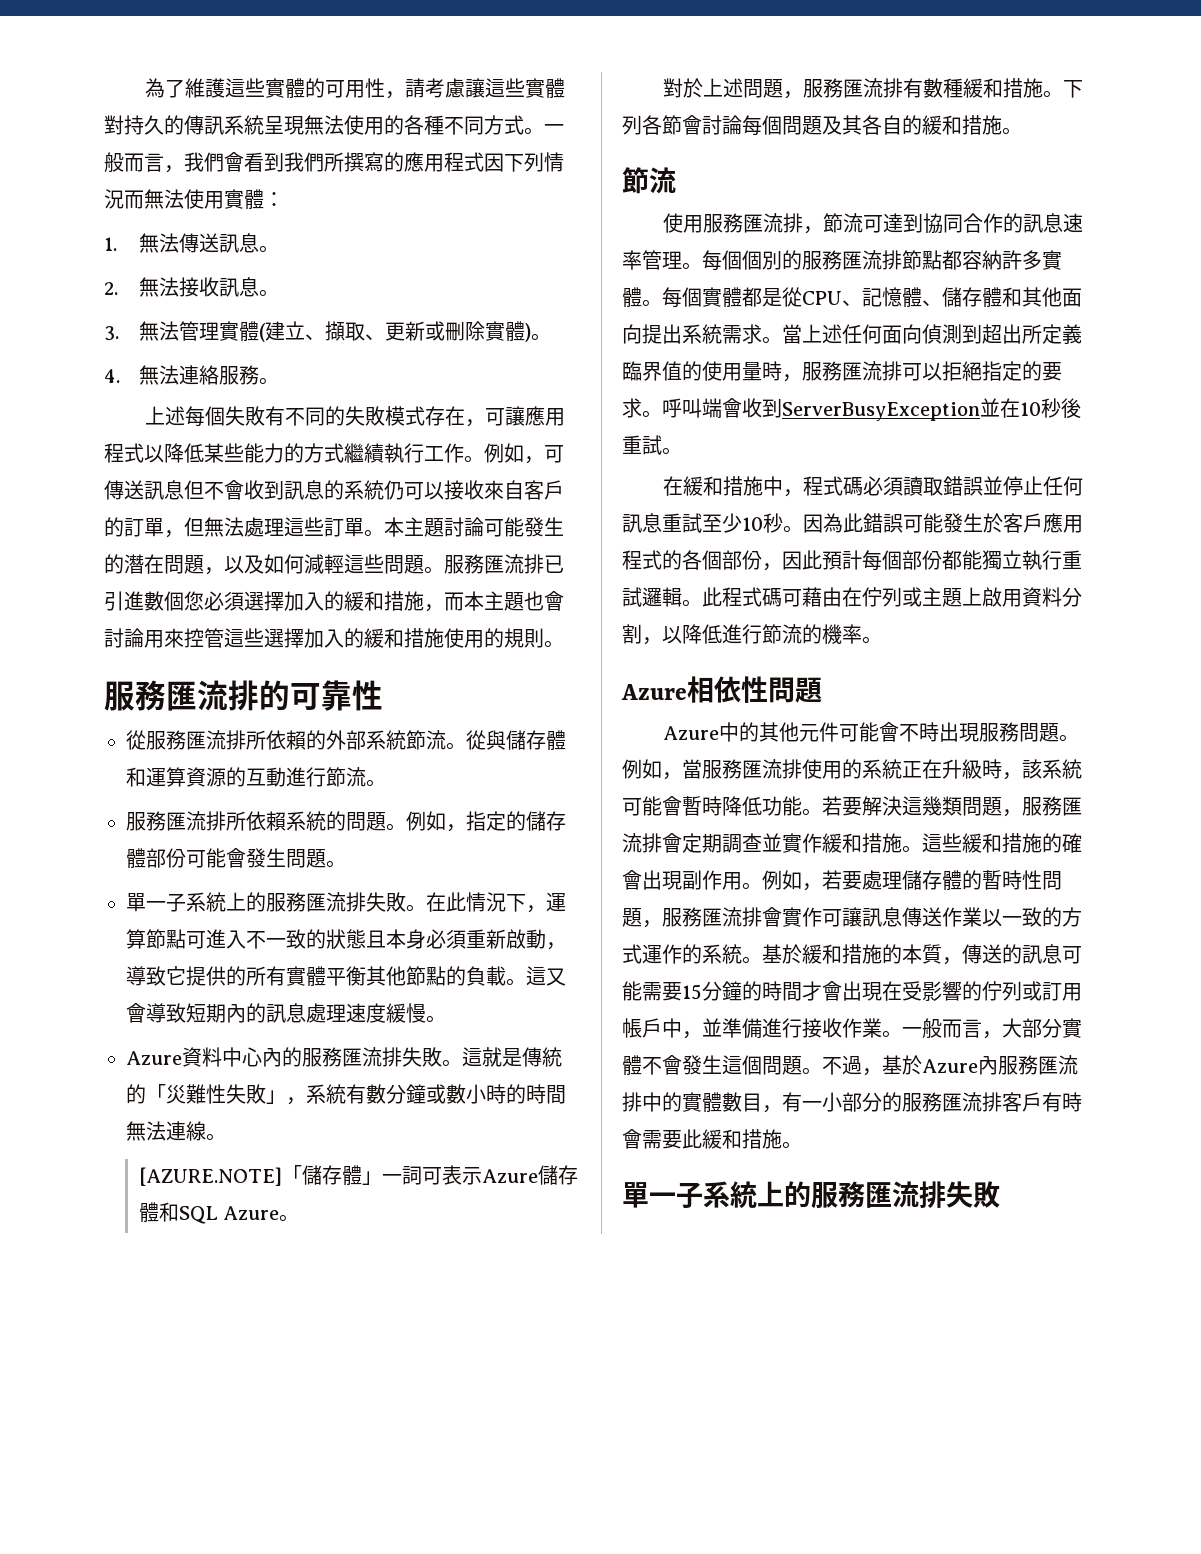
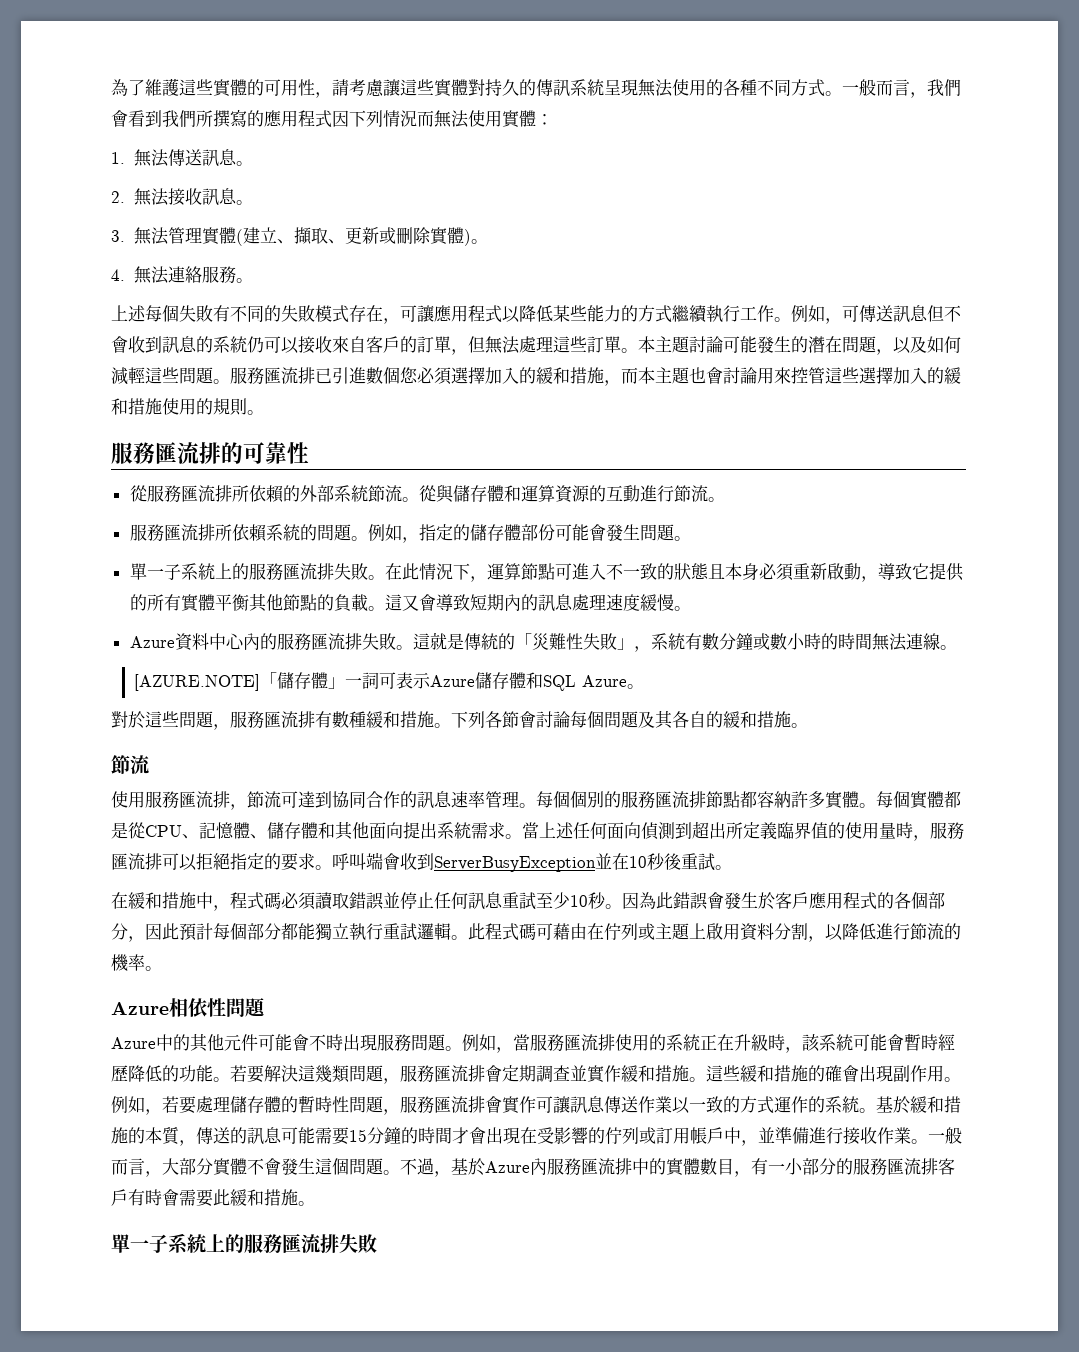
- 對於上述問題，服務匯流排有數種緩和措施。
+ 對於這些問題，服務匯流排有數種緩和措施。
- 因為此錯誤可能發生於客戶應用程式的各個部份，因此預計每個部份都能獨立執行重試邏輯。
+ 因為此錯誤會發生於客戶應用程式的各個部分，因此預計每個部分都能獨立執行重試邏輯。
- 例如，當服務匯流排使用的系統正在升級時，該系統可能會暫時降低功能。
+ 例如，當服務匯流排使用的系統正在升級時，該系統可能會暫時經歷降低的功能。

